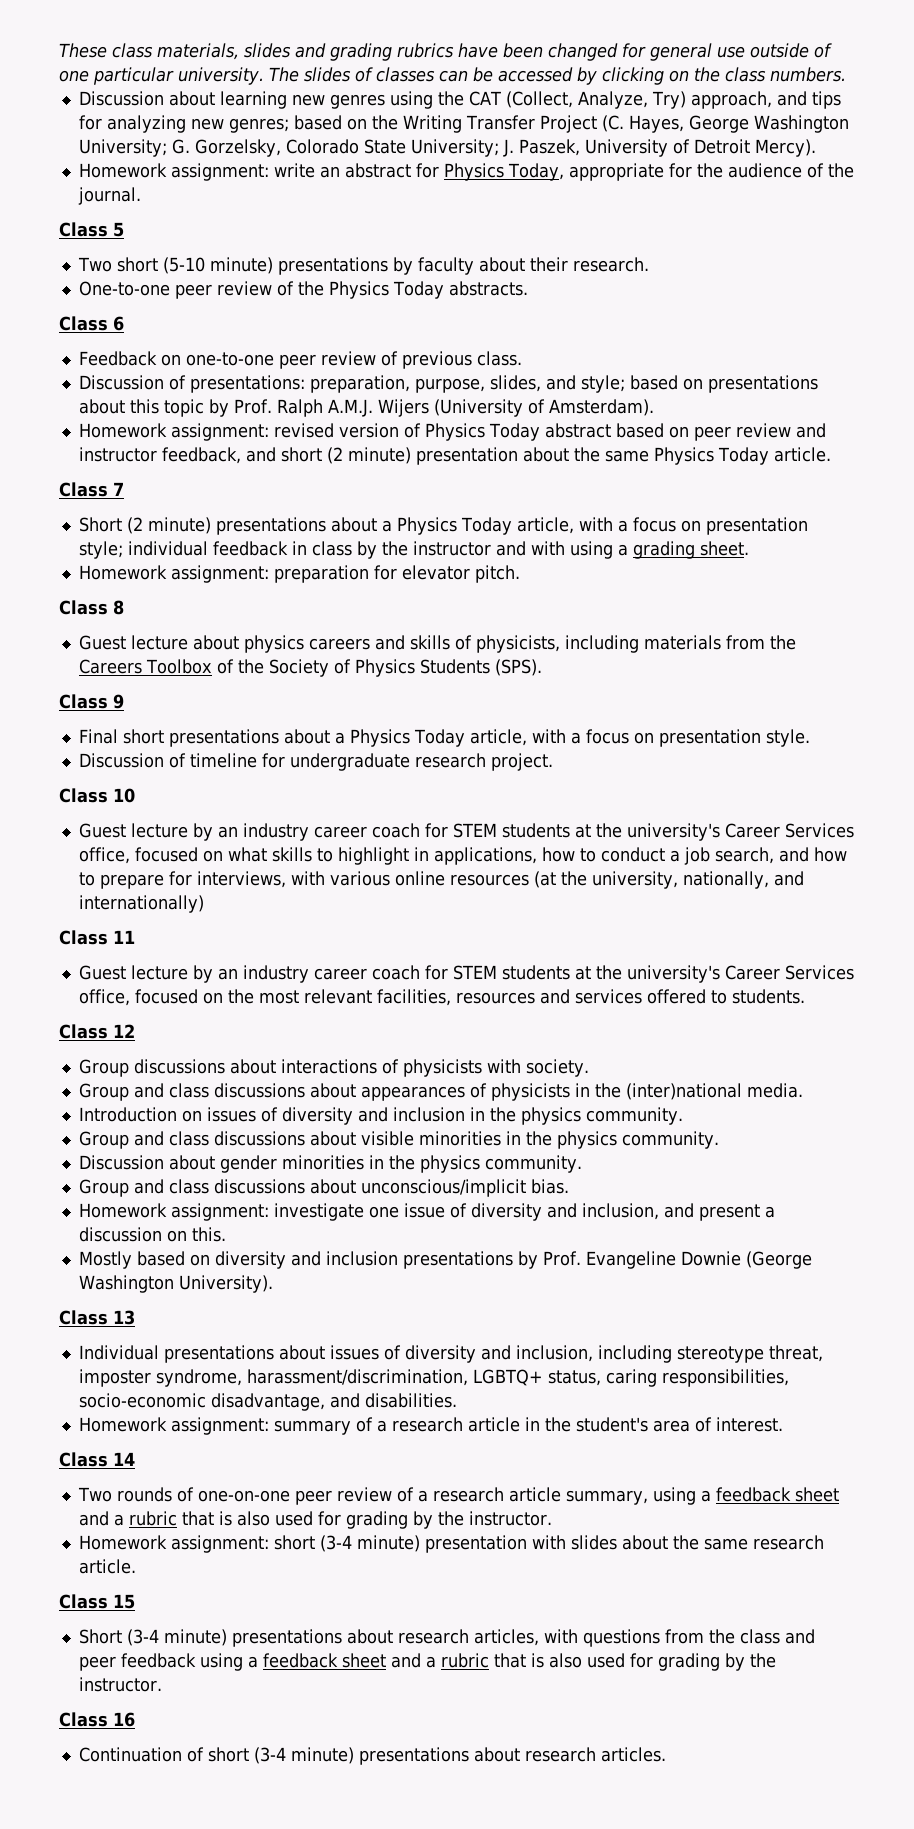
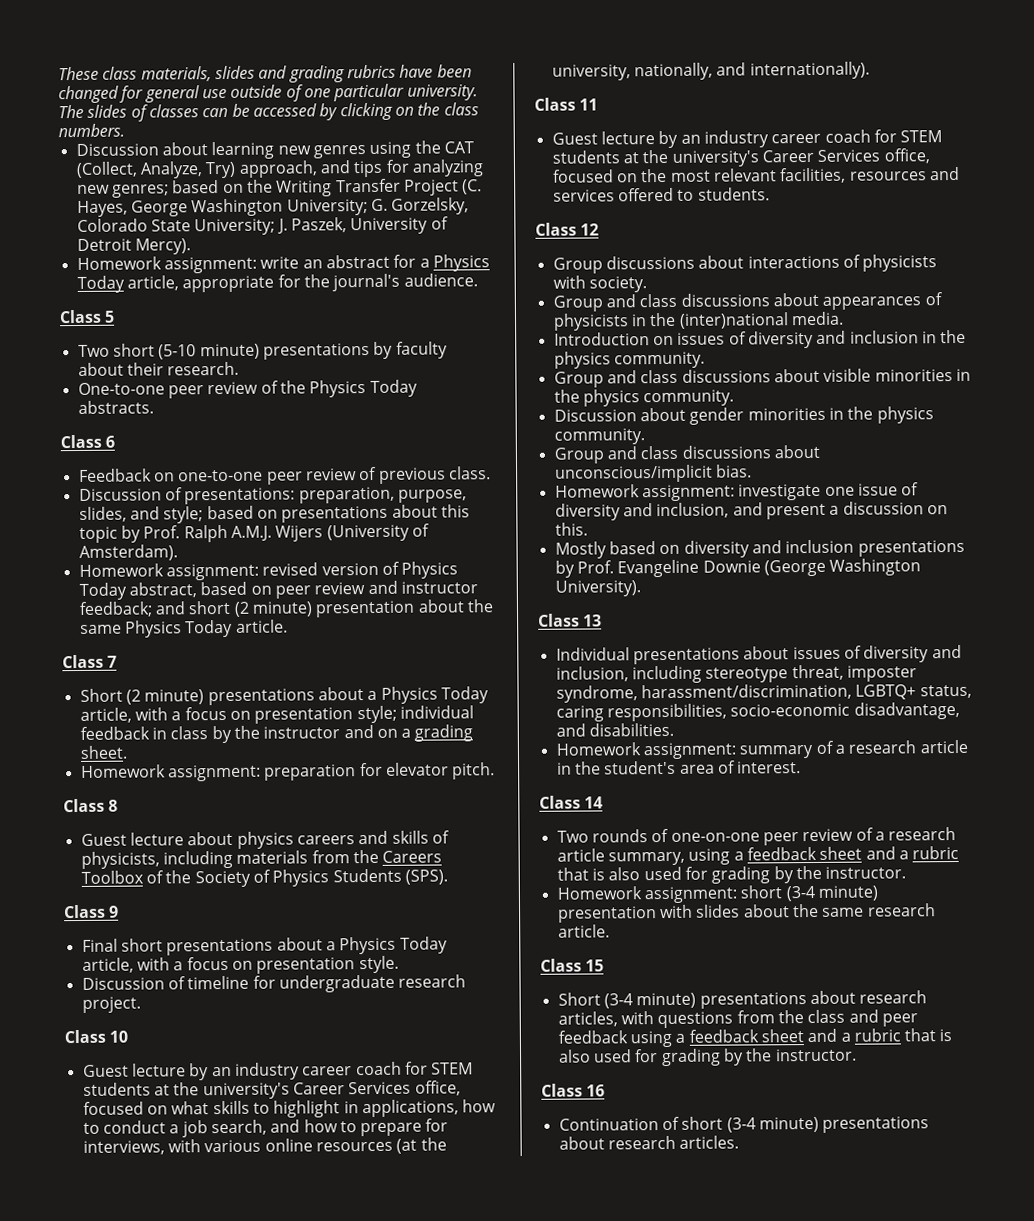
- Homework assignment: write an abstract for Physics Today, appropriate for the audience of the journal.
+ Homework assignment: write an abstract for a Physics Today article, appropriate for the journal's audience.
- Homework assignment: revised version of Physics Today abstract based on peer review and instructor feedback, and short (2 minute) presentation about the same Physics Today article.
+ Homework assignment: revised version of Physics Today abstract, based on peer review and instructor feedback; and short (2 minute) presentation about the same Physics Today article.
- Short (2 minute) presentations about a Physics Today article, with a focus on presentation style; individual feedback in class by the instructor and with using a grading sheet.
+ Short (2 minute) presentations about a Physics Today article, with a focus on presentation style; individual feedback in class by the instructor and on a grading sheet.
- Guest lecture by an industry career coach for STEM students at the university's Career Services office, focused on what skills to highlight in applications, how to conduct a job search, and how to prepare for interviews, with various online resources (at the university, nationally, and internationally)
+ Guest lecture by an industry career coach for STEM students at the university's Career Services office, focused on what skills to highlight in applications, how to conduct a job search, and how to prepare for interviews, with various online resources (at the university, nationally, and internationally).

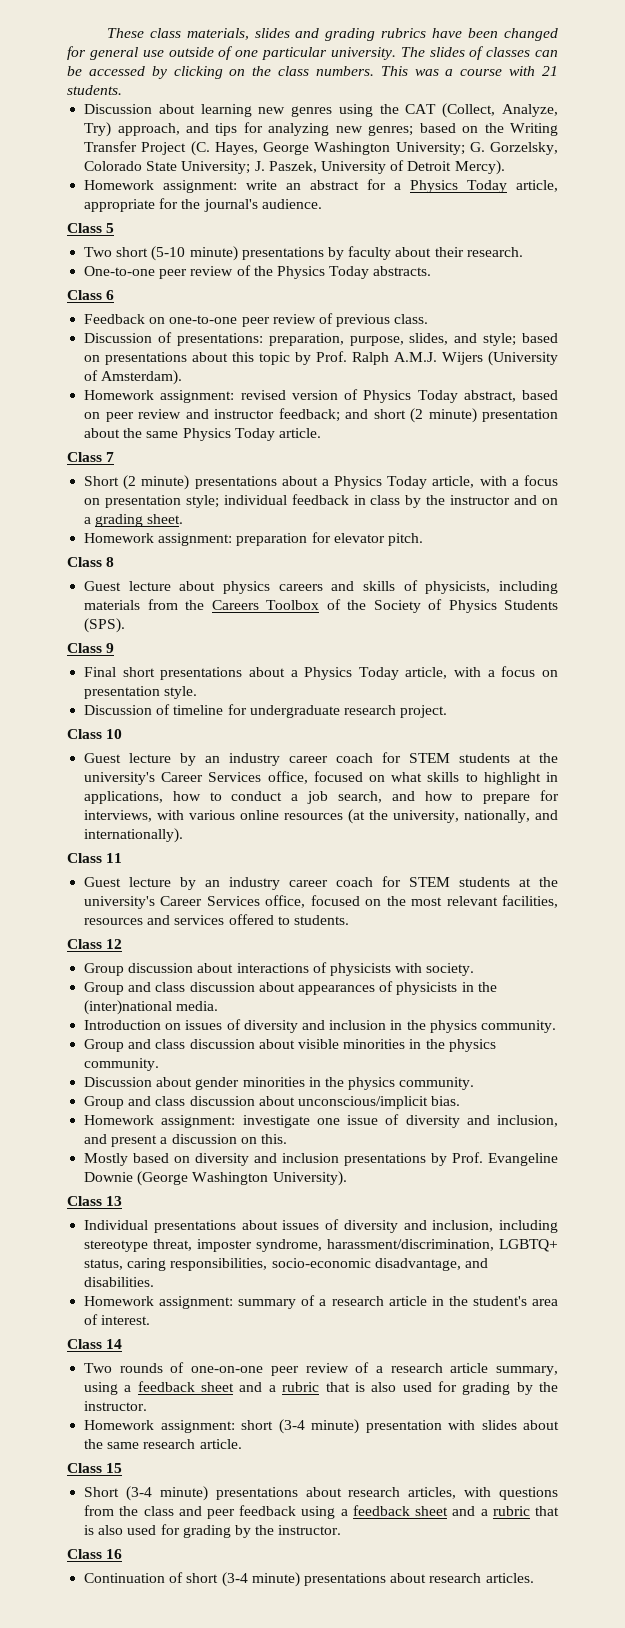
+ This was a course with 21 students.
- Group discussions about interactions of physicists with society.
+ Group discussion about interactions of physicists with society.
- Group and class discussions about appearances of physicists in the (inter)national media.
+ Group and class discussion about appearances of physicists in the (inter)national media.
- Group and class discussions about visible minorities in the physics community.
+ Group and class discussion about visible minorities in the physics community.
- Group and class discussions about unconscious/implicit bias.
+ Group and class discussion about unconscious/implicit bias.

